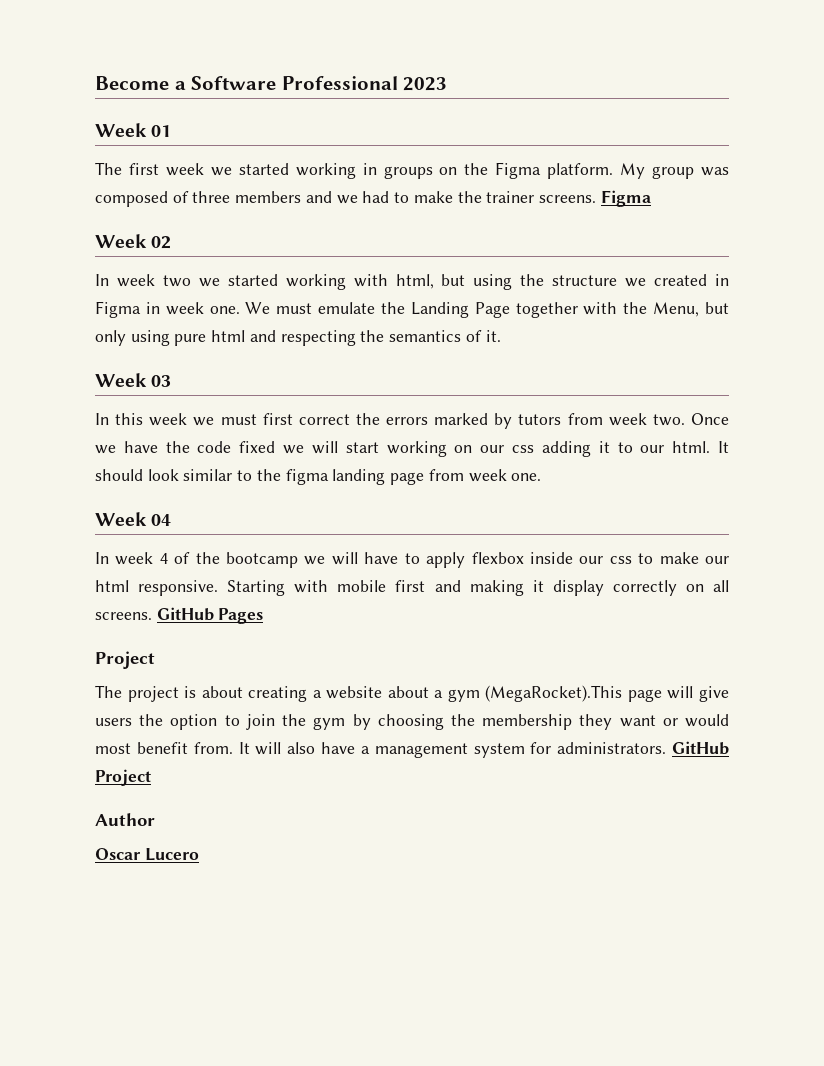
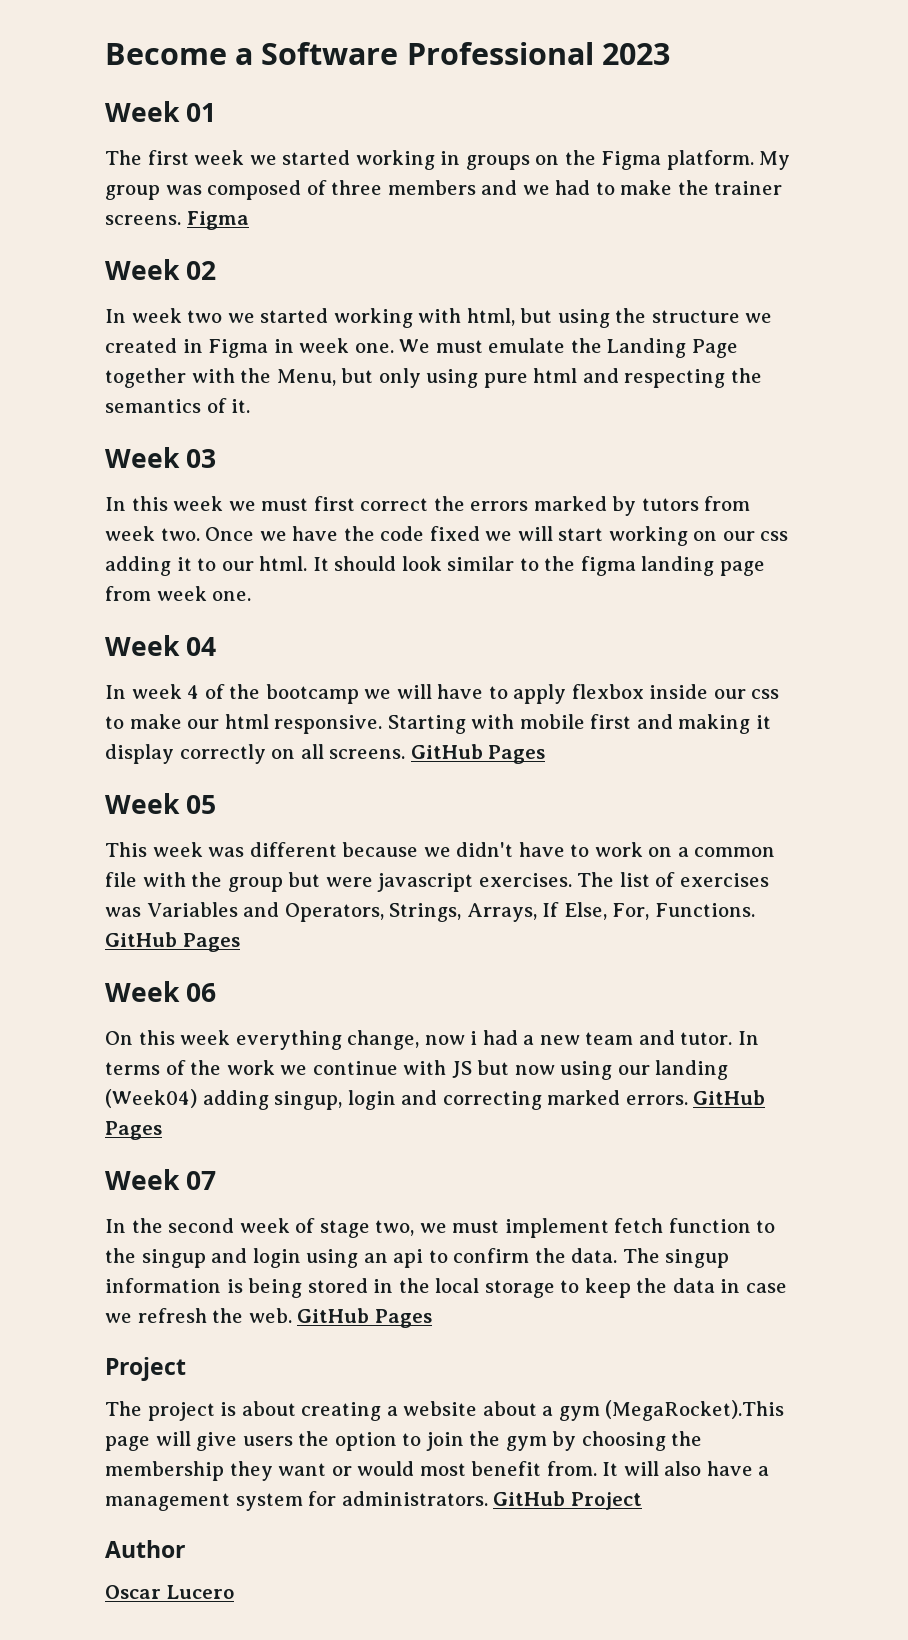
+ Week 05
+ This week was different because we didn't have to work on a common file with the group but were javascript exercises. The list of exercises was Variables and Operators, Strings, Arrays, If Else, For, Functions. GitHub Pages
+ Week 06
+ On this week everything change, now i had a new team and tutor. In terms of the work we continue with JS but now using our landing (Week04) adding singup, login and correcting marked errors. GitHub Pages
+ Week 07
+ In the second week of stage two, we must implement fetch function to the singup and login using an api to confirm the data. The singup information is being stored in the local storage to keep the data in case we refresh the web. GitHub Pages

